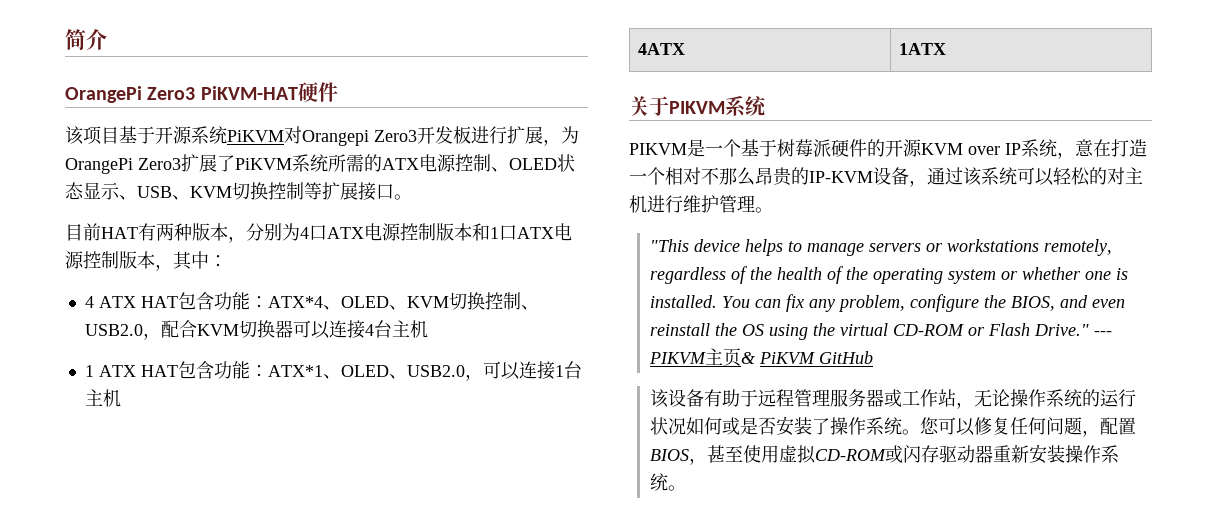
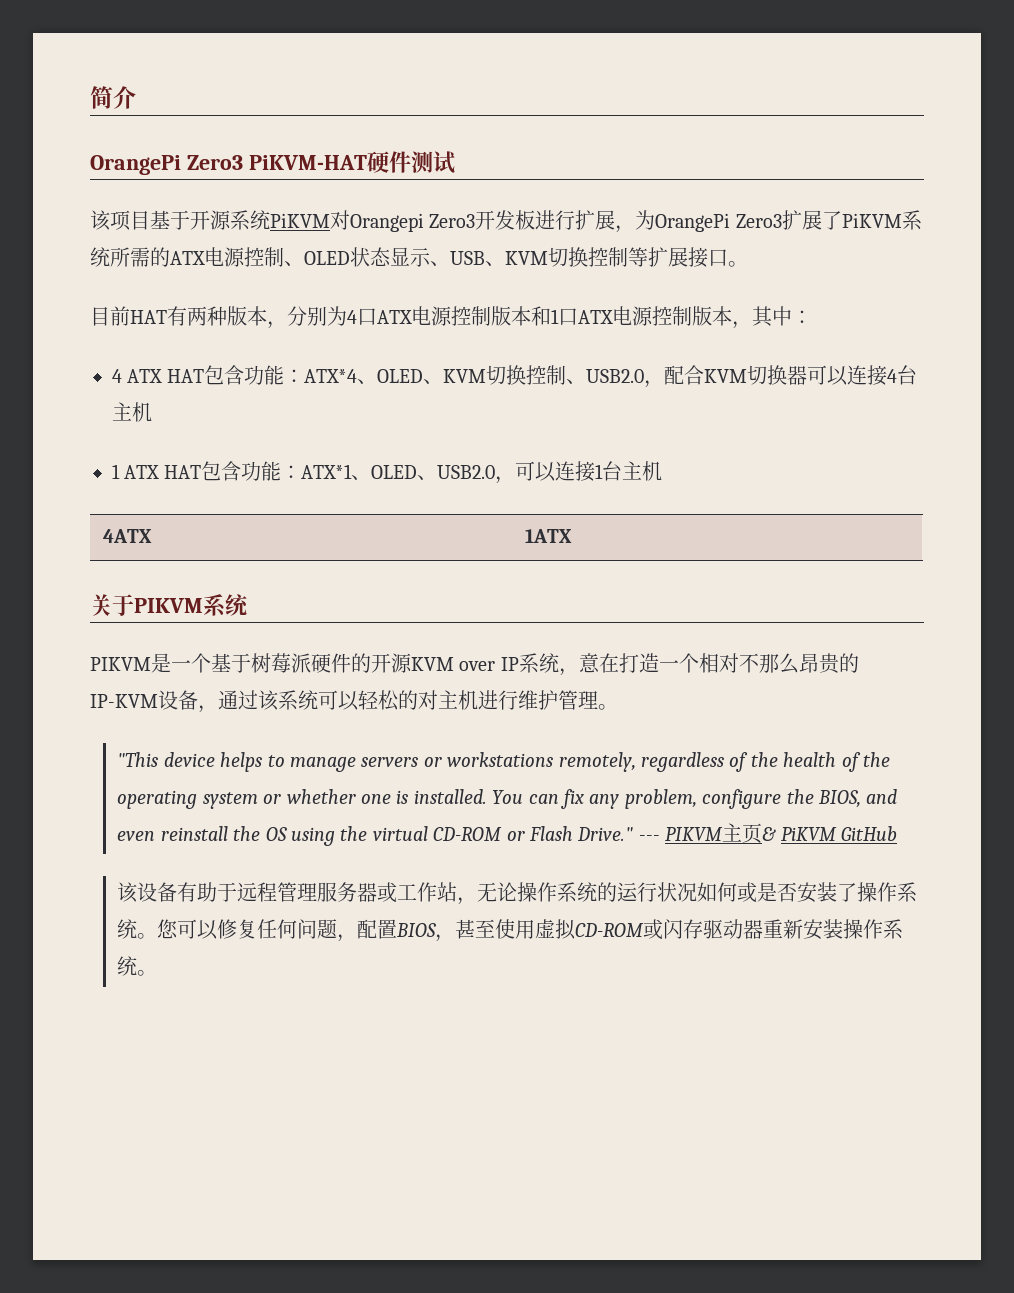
- OrangePi Zero3 PiKVM-HAT硬件
+ OrangePi Zero3 PiKVM-HAT硬件测试

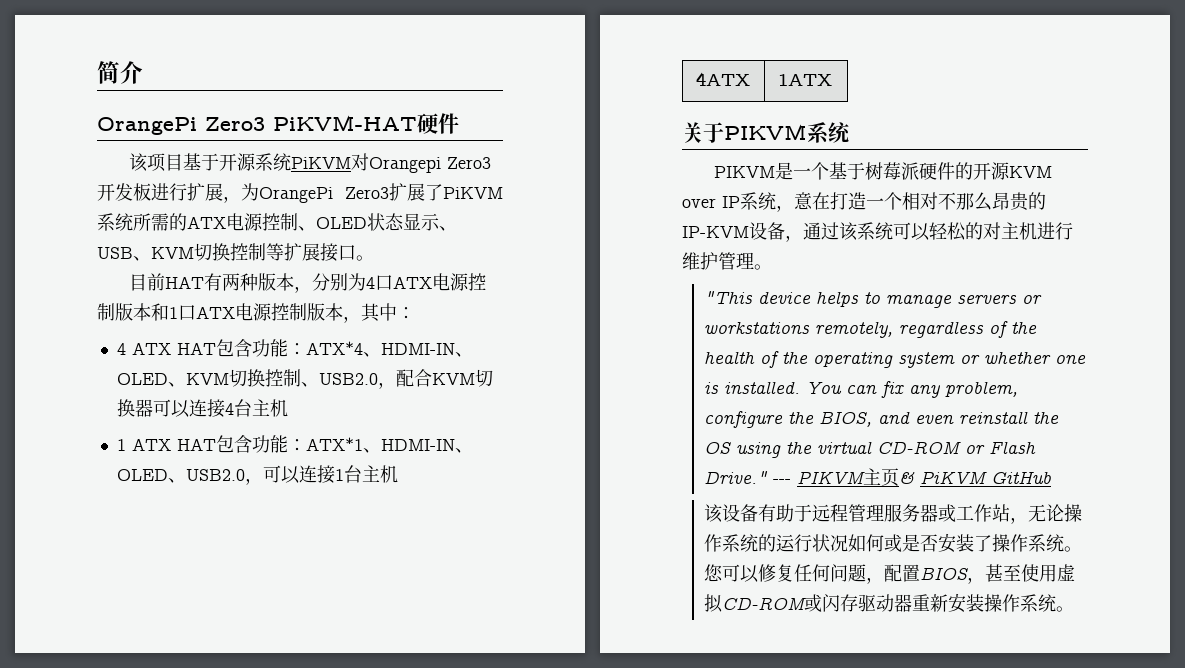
- OrangePi Zero3 PiKVM-HAT硬件测试
+ OrangePi Zero3 PiKVM-HAT硬件
- 4 ATX HAT包含功能：ATX*4、OLED、KVM切换控制、USB2.0，配合KVM切换器可以连接4台主机
+ 4 ATX HAT包含功能：ATX*4、HDMI-IN、OLED、KVM切换控制、USB2.0，配合KVM切换器可以连接4台主机
- 1 ATX HAT包含功能：ATX*1、OLED、USB2.0，可以连接1台主机
+ 1 ATX HAT包含功能：ATX*1、HDMI-IN、OLED、USB2.0，可以连接1台主机

